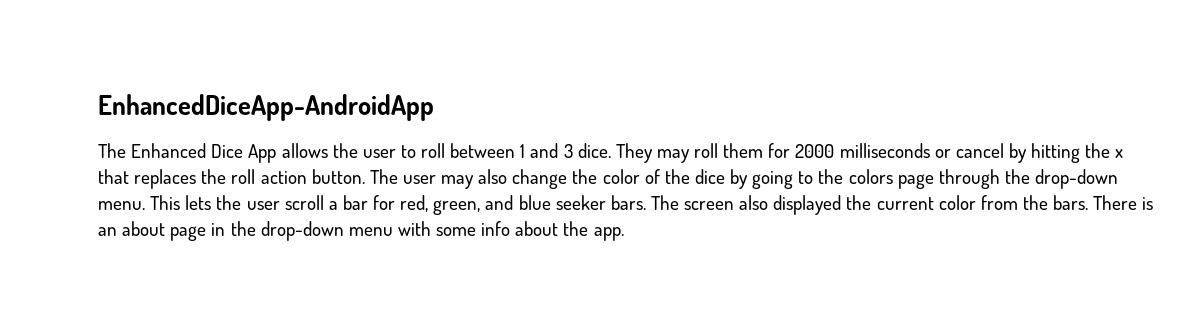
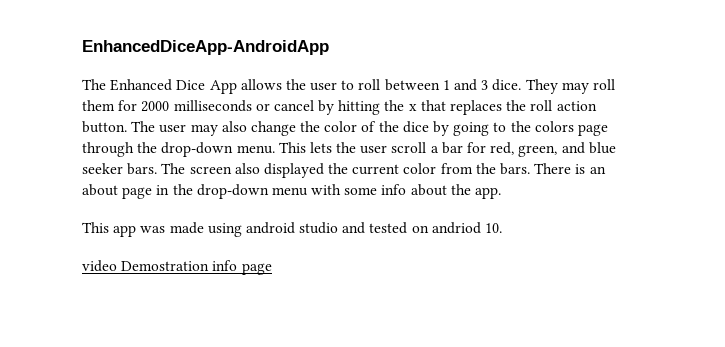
+ This app was made using android studio and tested on andriod 10.
+ video Demostration info page

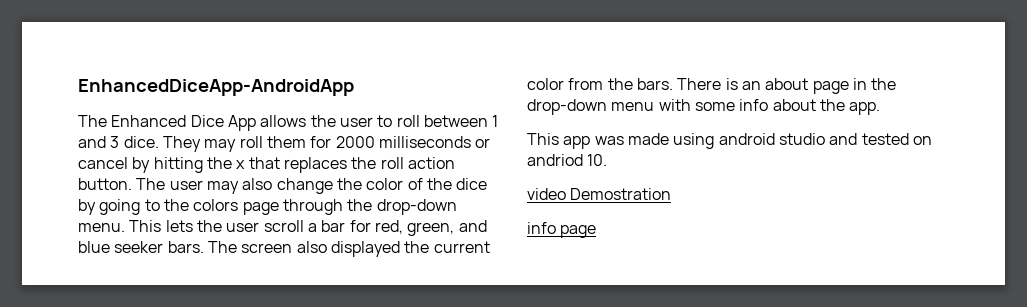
- video Demostration info page
+ video Demostration
+ info page

